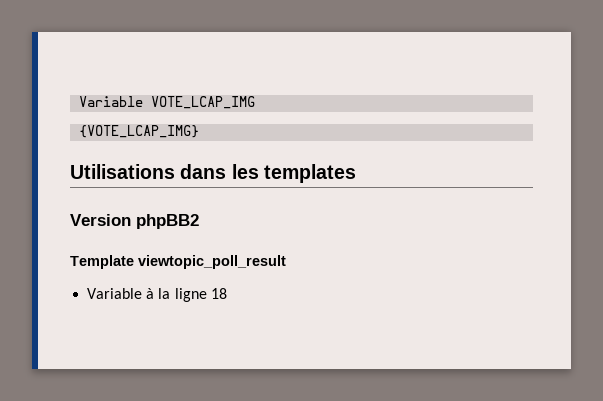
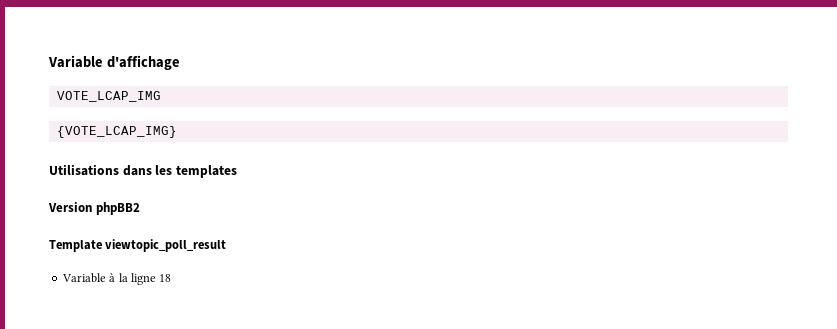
- Variable VOTE_LCAP_IMG
+ Variable d'affichage
+ VOTE_LCAP_IMG

